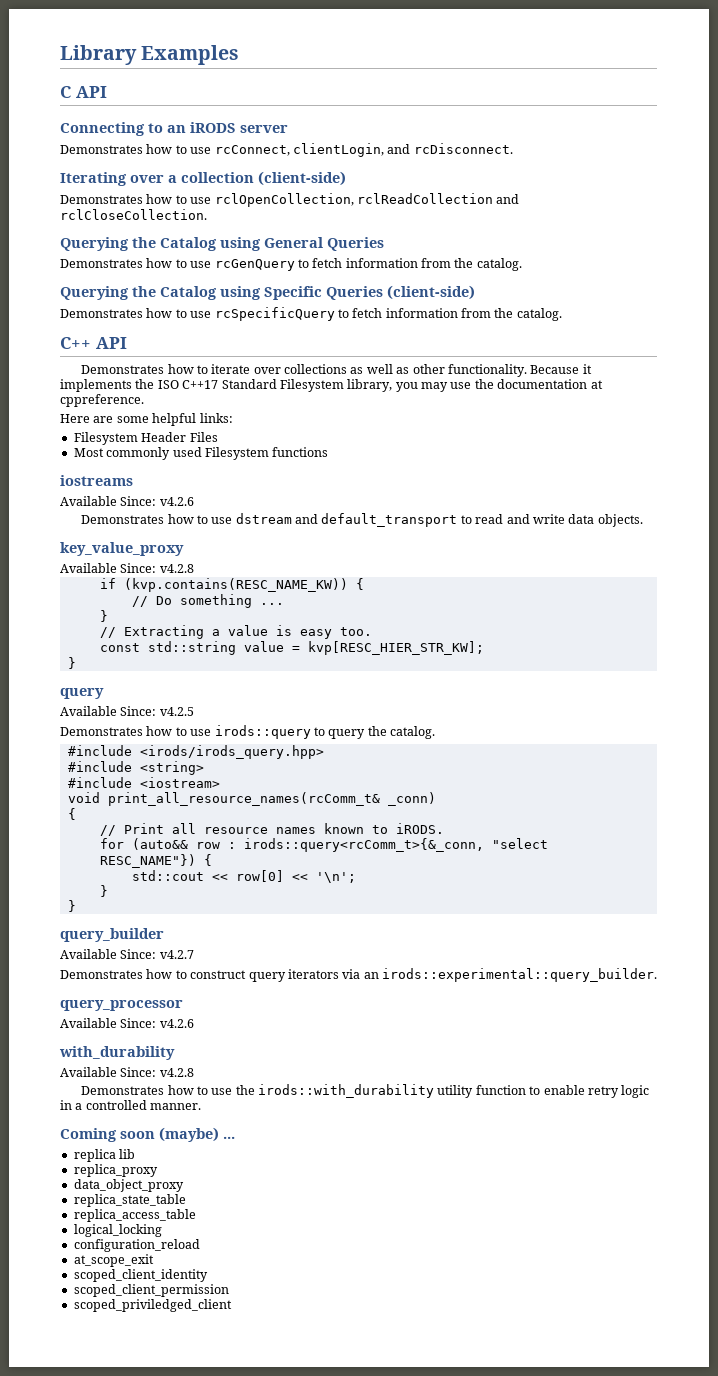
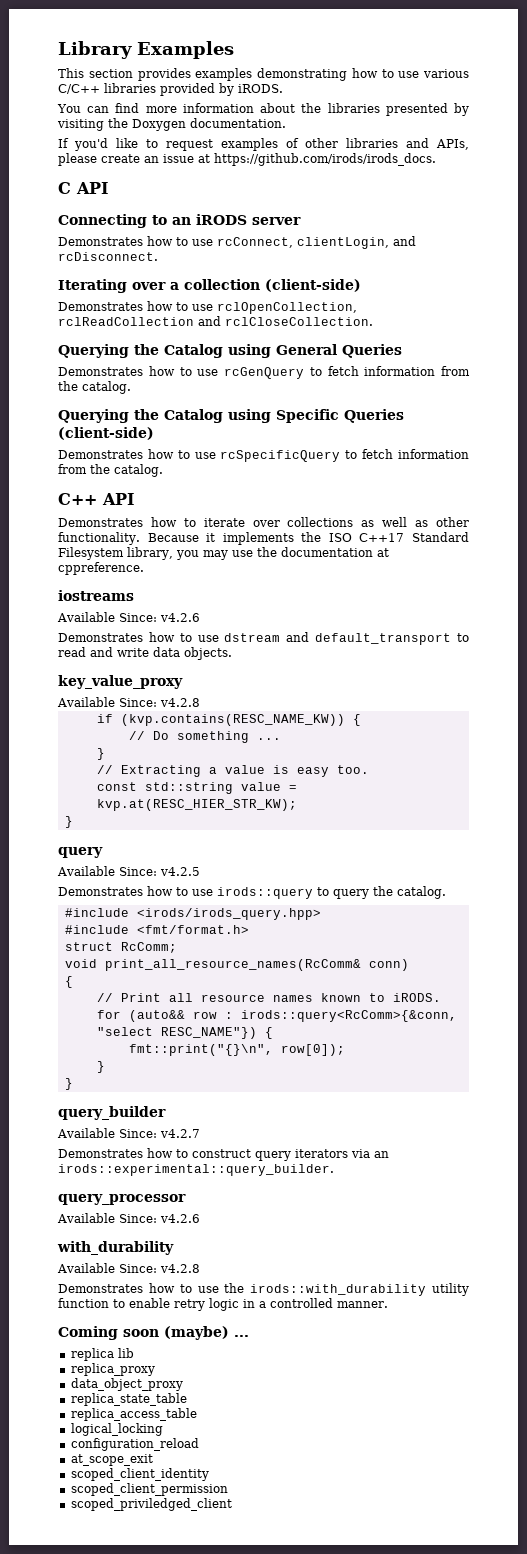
+ This section provides examples demonstrating how to use various C/C++ libraries provided by iRODS.
+ You can find more information about the libraries presented by visiting the Doxygen documentation.
+ If you'd like to request examples of other libraries and APIs, please create an issue at https://github.com/irods/irods_docs.
- Here are some helpful links:
- Filesystem Header Files
- Most commonly used Filesystem functions
- const std::string value = kvp[RESC_HIER_STR_KW];
+ const std::string value = kvp.at(RESC_HIER_STR_KW);
- #include <string>
- #include <iostream>
+ #include <fmt/format.h>
+ struct RcComm;
- void print_all_resource_names(rcComm_t& _conn)
+ void print_all_resource_names(RcComm& conn)
- for (auto&& row : irods::query<rcComm_t>{&_conn, "select RESC_NAME"}) {
+ for (auto&& row : irods::query<RcComm>{&conn, "select RESC_NAME"}) {
- std::cout << row[0] << '\n';
+ fmt::print("{}\n", row[0]);

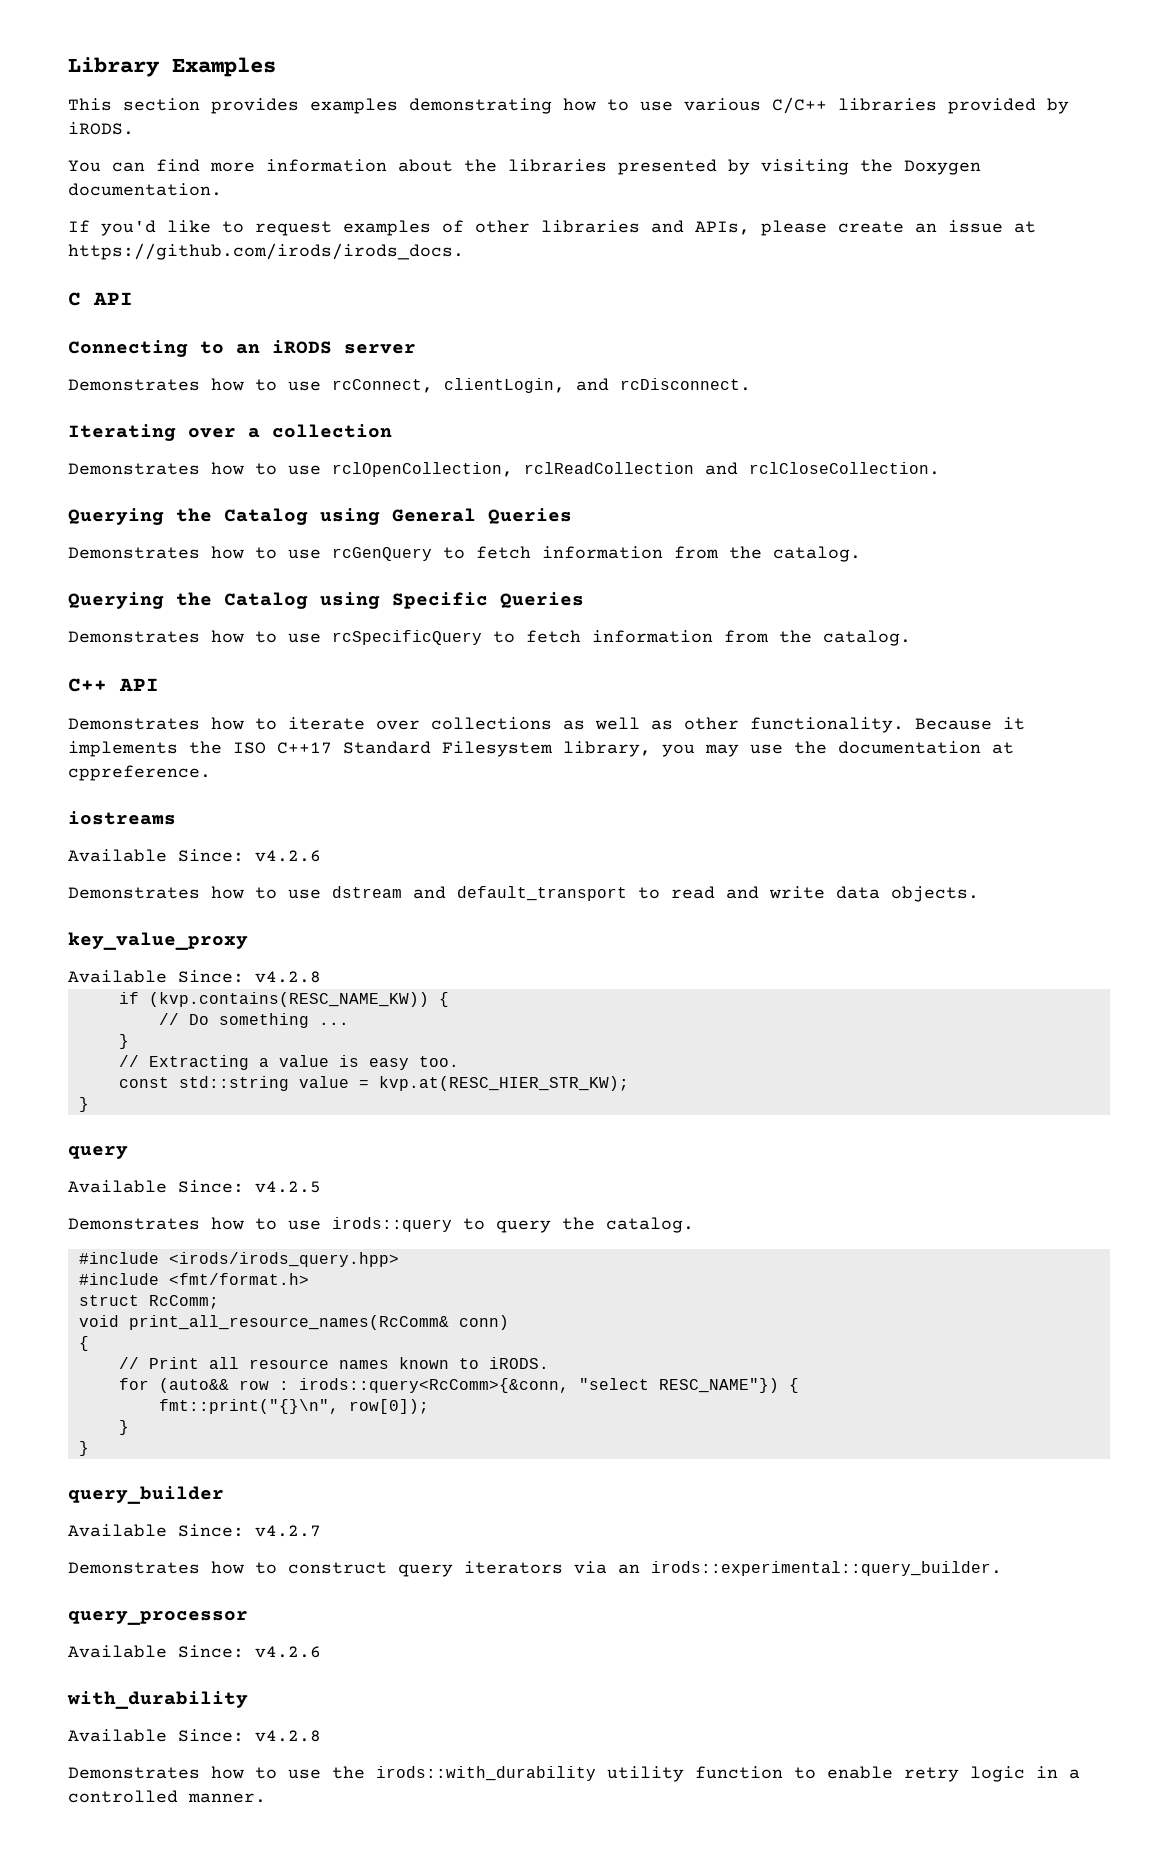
- Iterating over a collection (client-side)
+ Iterating over a collection
- Querying the Catalog using Specific Queries (client-side)
+ Querying the Catalog using Specific Queries
- Coming soon (maybe) ...
- replica lib
- replica_proxy
- data_object_proxy
- replica_state_table
- replica_access_table
- logical_locking
- configuration_reload
- at_scope_exit
- scoped_client_identity
- scoped_client_permission
- scoped_priviledged_client

